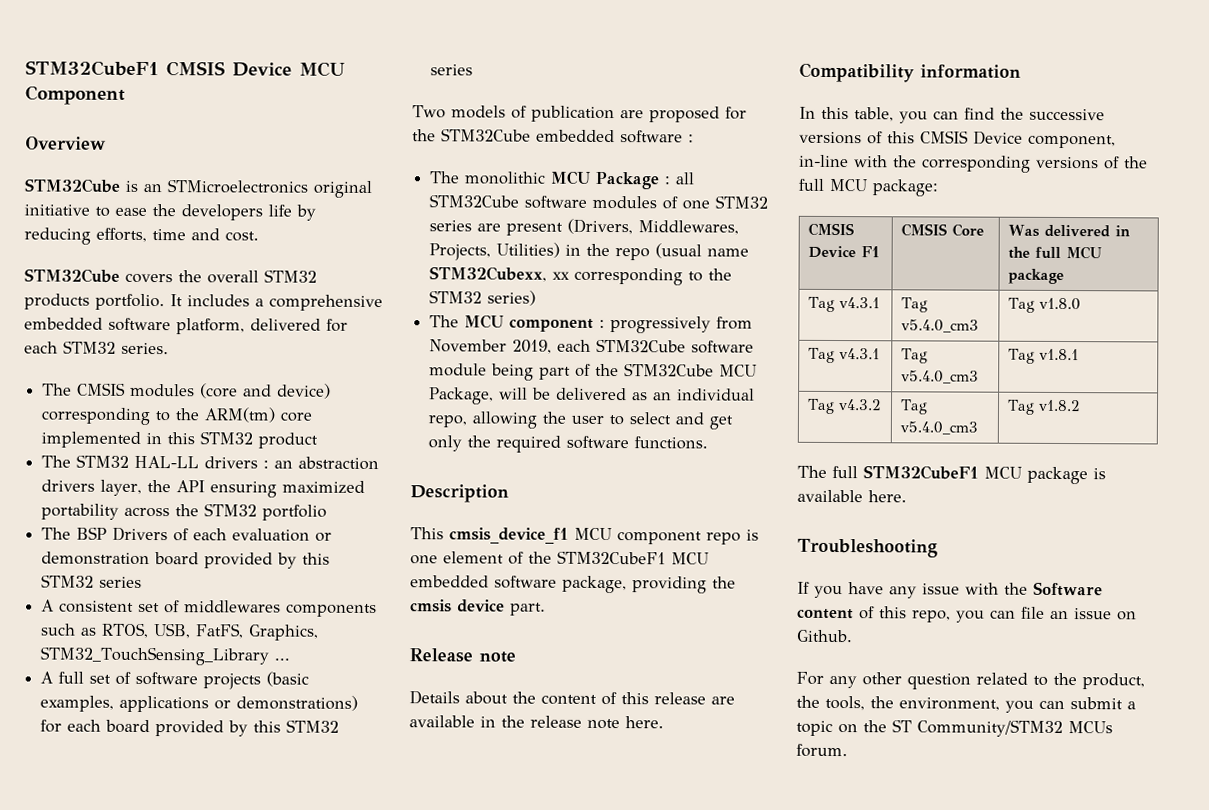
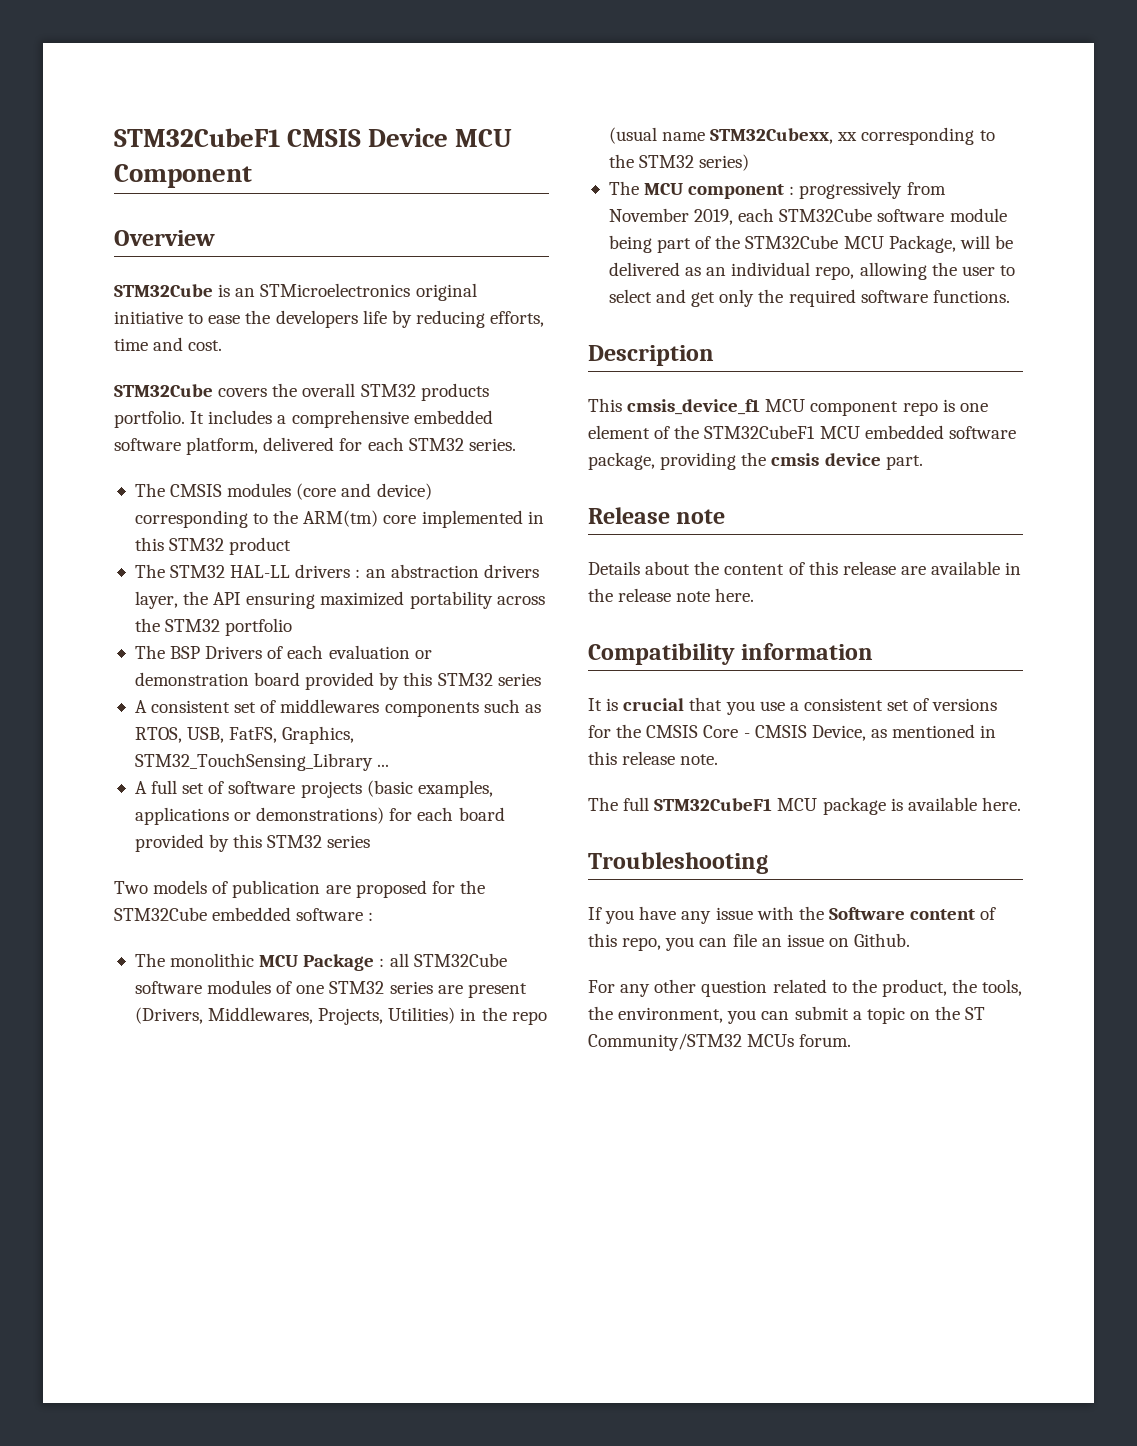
- In this table, you can find the successive versions of this CMSIS Device component, in-line with the corresponding versions of the full MCU package:
- CMSIS Device F1 | CMSIS Core | Was delivered in the full MCU package
- Tag v4.3.1 | Tag v5.4.0_cm3 | Tag v1.8.0
- Tag v4.3.1 | Tag v5.4.0_cm3 | Tag v1.8.1
- Tag v4.3.2 | Tag v5.4.0_cm3 | Tag v1.8.2
+ It is crucial that you use a consistent set of versions for the CMSIS Core - CMSIS Device, as mentioned in this release note.

